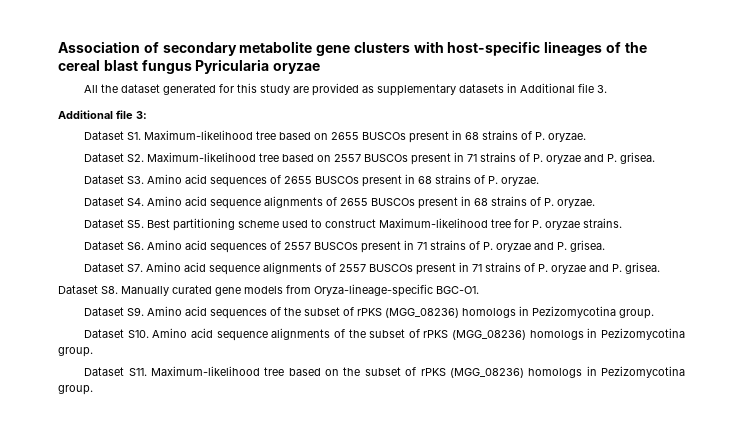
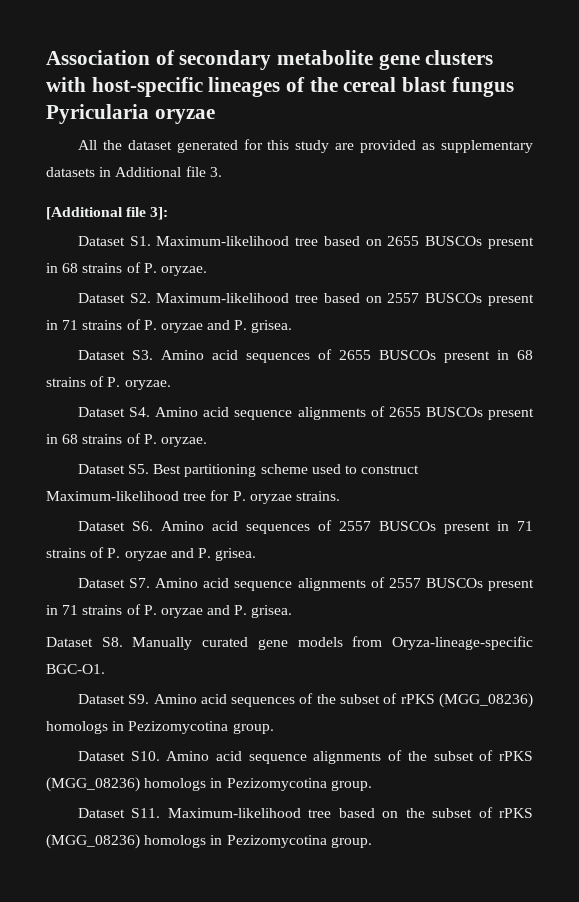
- Additional file 3:
+ [Additional file 3]:

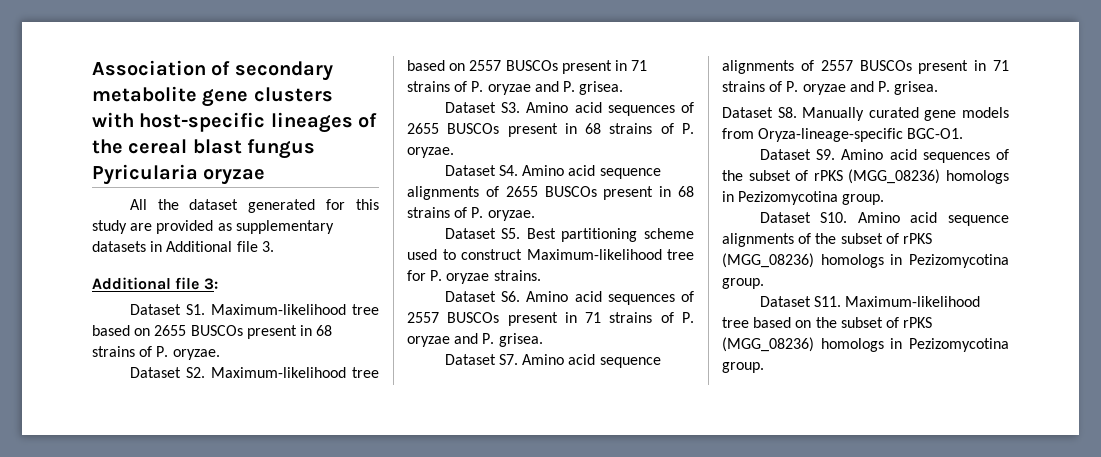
- [Additional file 3]:
+ Additional file 3:

